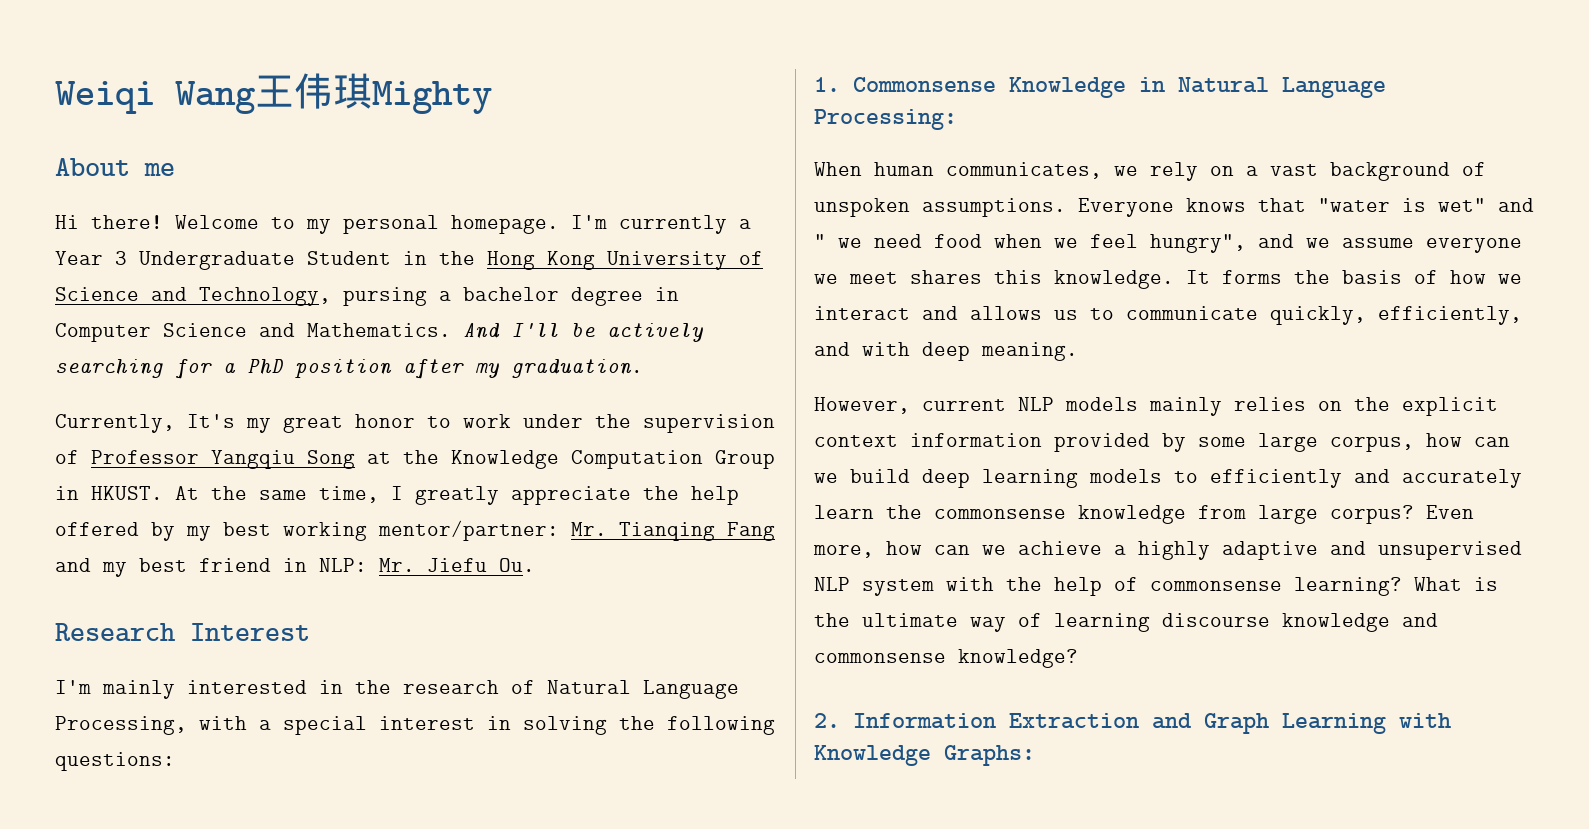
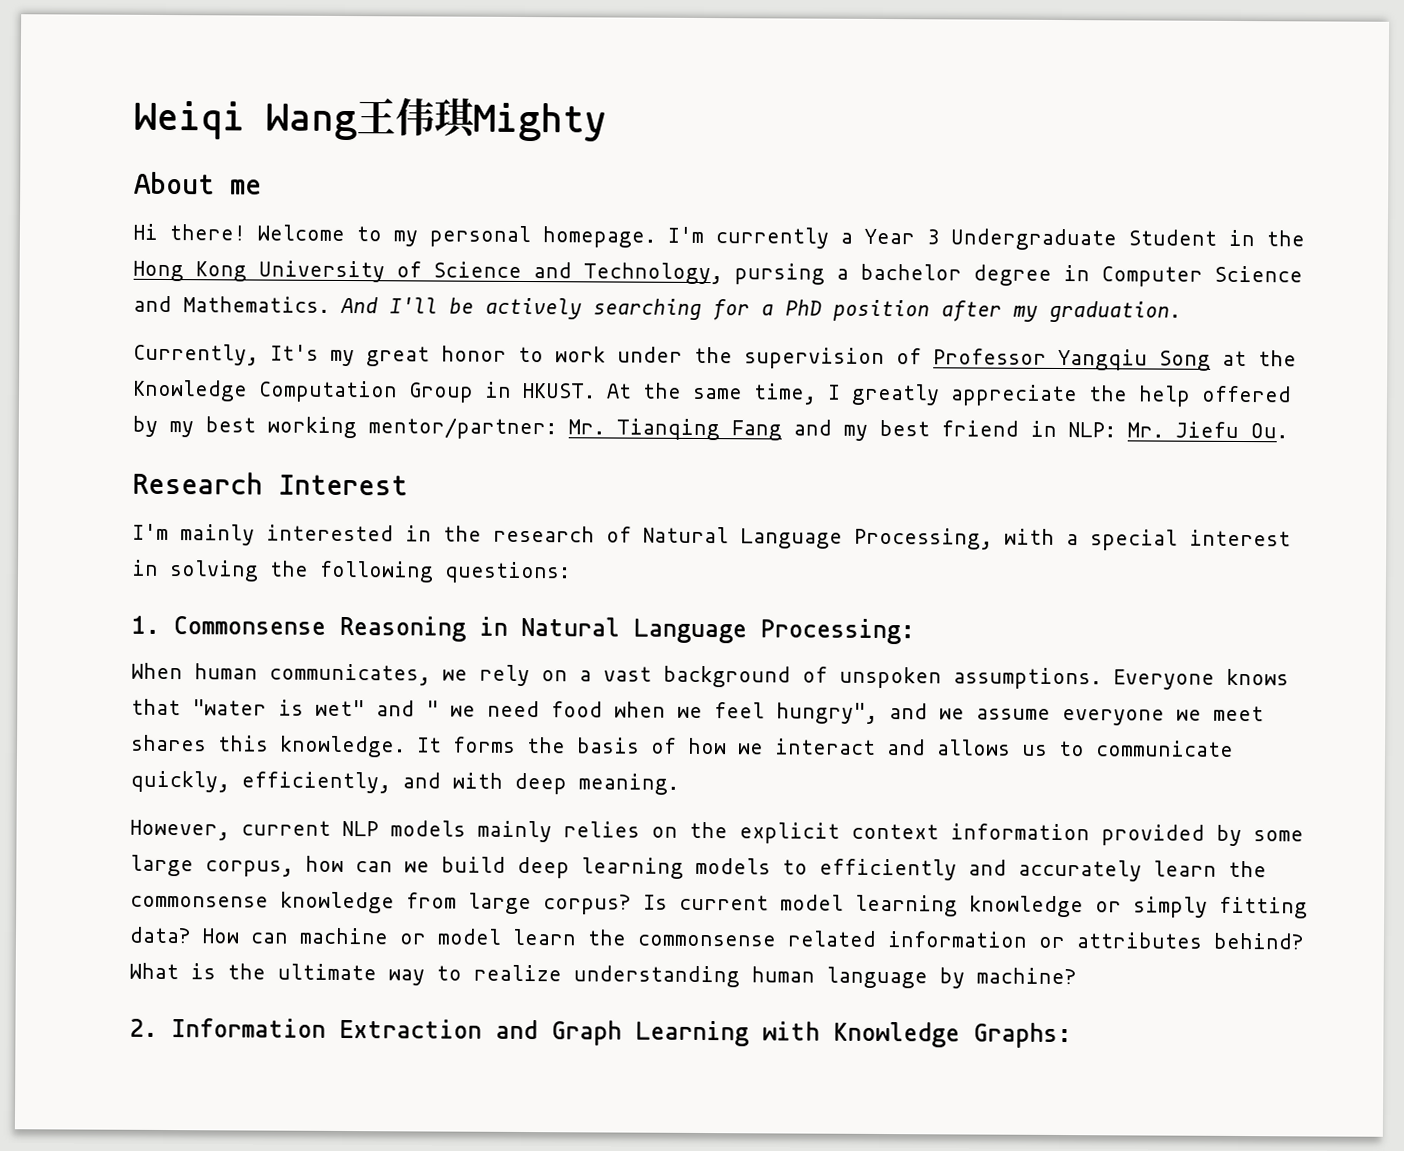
- 1. Commonsense Knowledge in Natural Language Processing:
+ 1. Commonsense Reasoning in Natural Language Processing:
- Even more, how can we achieve a highly adaptive and unsupervised NLP system with the help of commonsense learning?
+ Is current model learning knowledge or simply fitting data? How can machine or model learn the commonsense related information or attributes behind?
- What is the ultimate way of learning discourse knowledge and commonsense knowledge?
+ What is the ultimate way to realize understanding human language by machine?

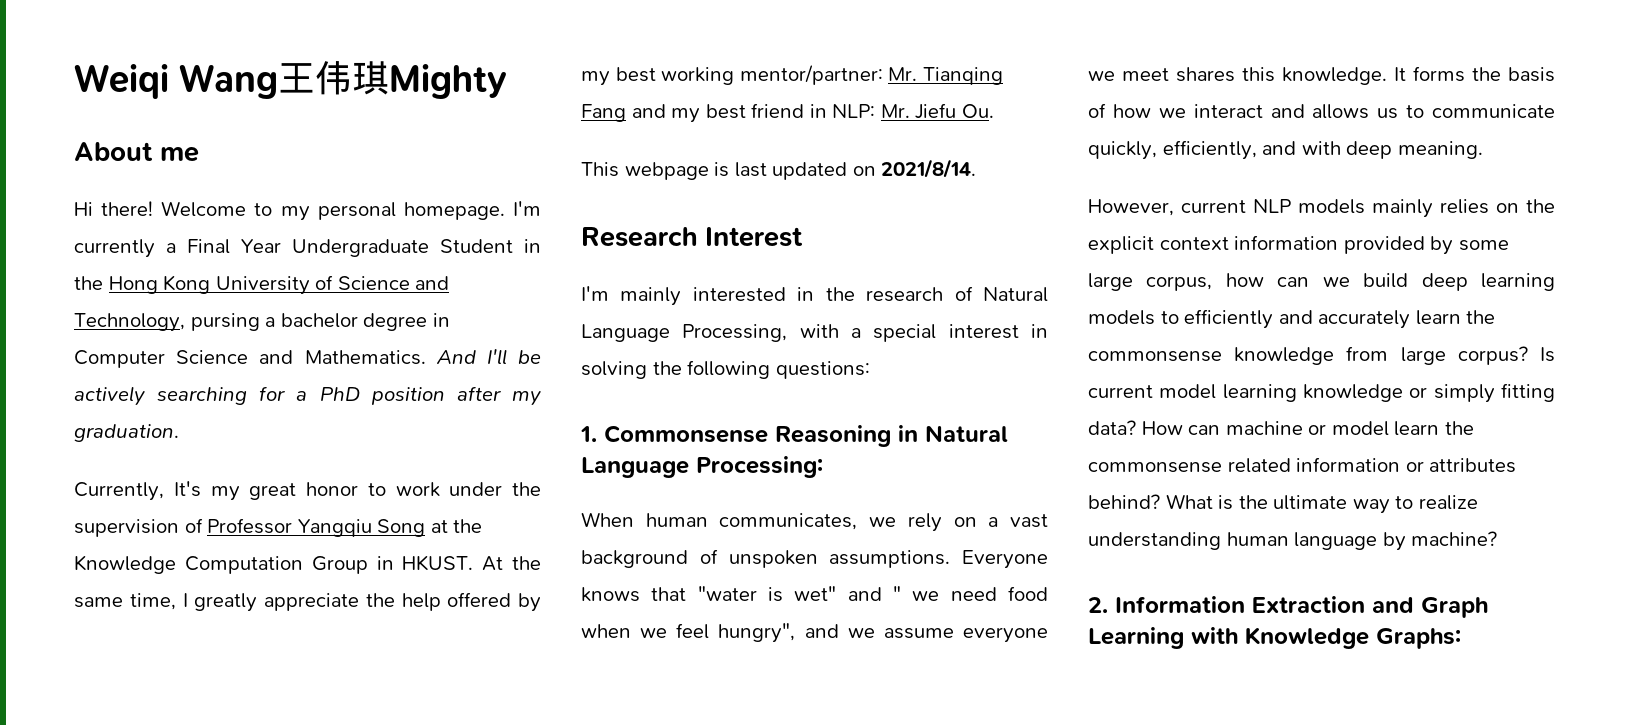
- I'm currently a Year 3 Undergraduate Student in the Hong Kong University of Science and Technology, pursing a bachelor degree in Computer Science and Mathematics.
+ I'm currently a Final Year Undergraduate Student in the Hong Kong University of Science and Technology, pursing a bachelor degree in Computer Science and Mathematics.
+ This webpage is last updated on 2021/8/14.

